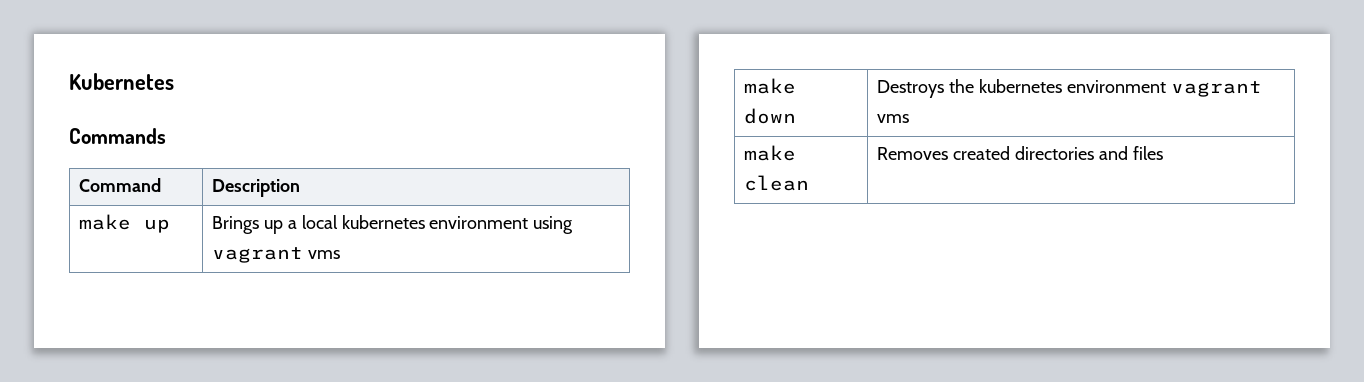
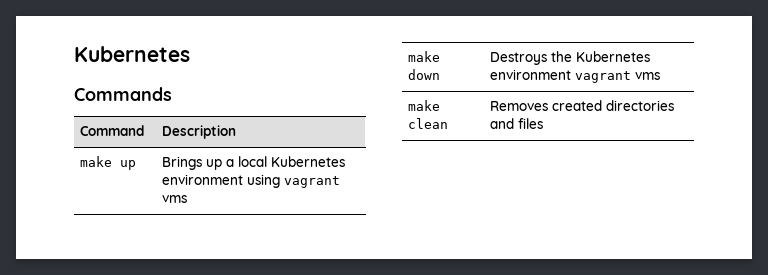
- make up | Brings up a local kubernetes environment using vagrant vms
+ make up | Brings up a local Kubernetes environment using vagrant vms
- make down | Destroys the kubernetes environment vagrant vms
+ make down | Destroys the Kubernetes environment vagrant vms

